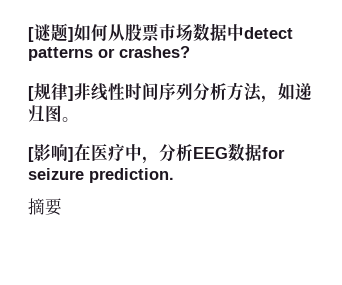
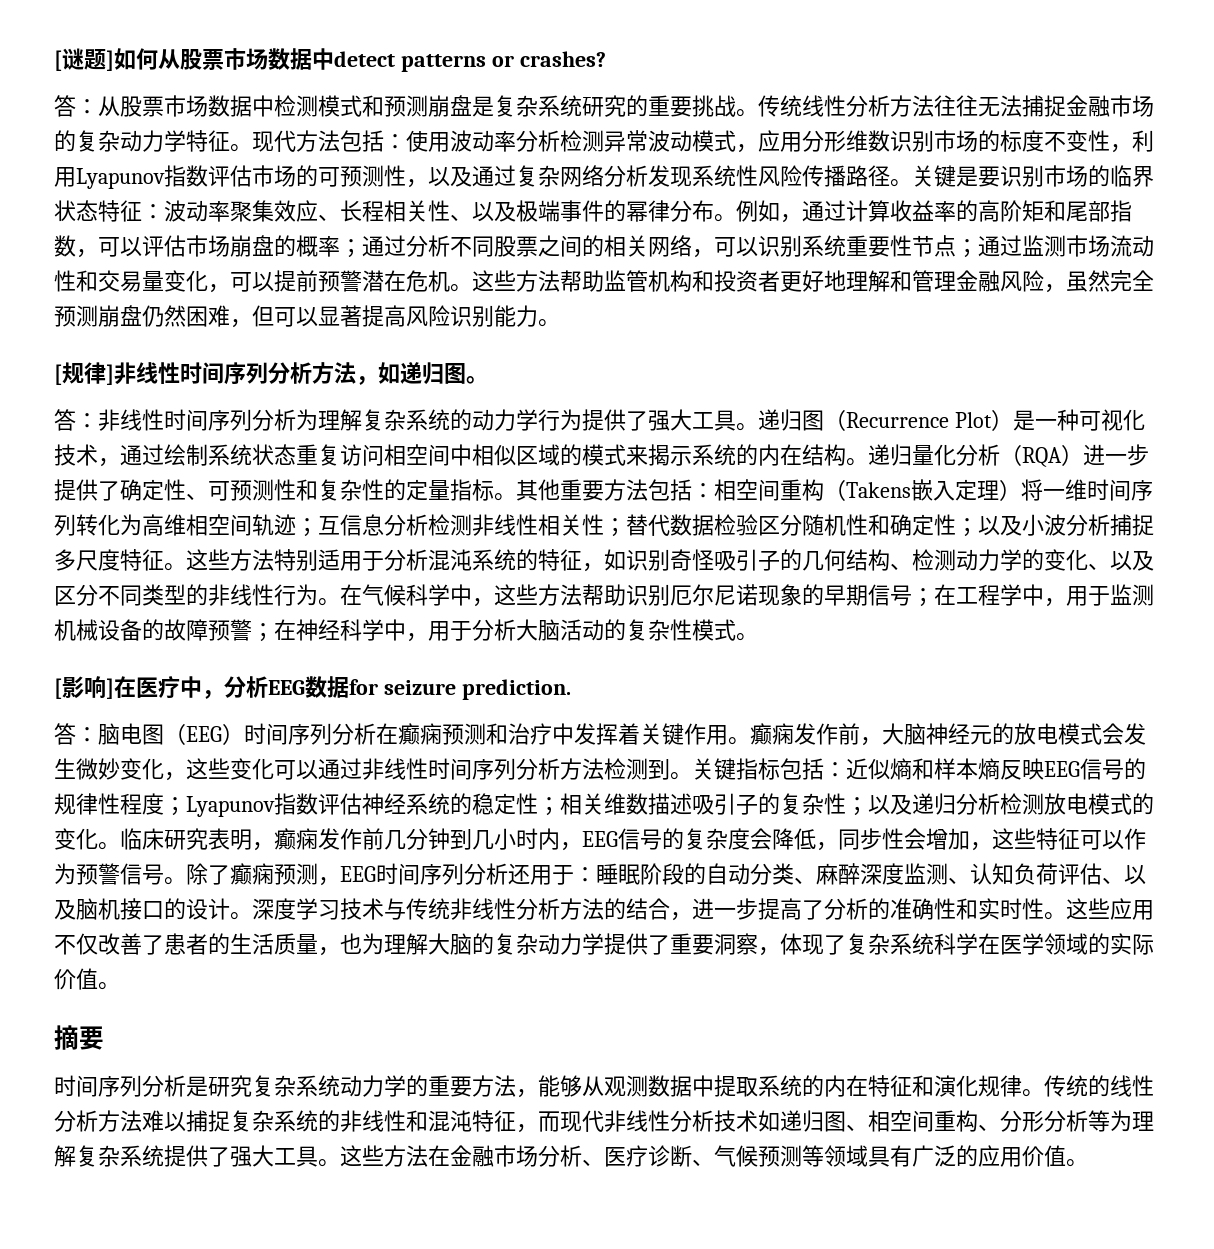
+ 答：从股票市场数据中检测模式和预测崩盘是复杂系统研究的重要挑战。传统线性分析方法往往无法捕捉金融市场的复杂动力学特征。现代方法包括：使用波动率分析检测异常波动模式，应用分形维数识别市场的标度不变性，利用Lyapunov指数评估市场的可预测性，以及通过复杂网络分析发现系统性风险传播路径。关键是要识别市场的临界状态特征：波动率聚集效应、长程相关性、以及极端事件的幂律分布。例如，通过计算收益率的高阶矩和尾部指数，可以评估市场崩盘的概率；通过分析不同股票之间的相关网络，可以识别系统重要性节点；通过监测市场流动性和交易量变化，可以提前预警潜在危机。这些方法帮助监管机构和投资者更好地理解和管理金融风险，虽然完全预测崩盘仍然困难，但可以显著提高风险识别能力。
+ 答：非线性时间序列分析为理解复杂系统的动力学行为提供了强大工具。递归图（Recurrence Plot）是一种可视化技术，通过绘制系统状态重复访问相空间中相似区域的模式来揭示系统的内在结构。递归量化分析（RQA）进一步提供了确定性、可预测性和复杂性的定量指标。其他重要方法包括：相空间重构（Takens嵌入定理）将一维时间序列转化为高维相空间轨迹；互信息分析检测非线性相关性；替代数据检验区分随机性和确定性；以及小波分析捕捉多尺度特征。这些方法特别适用于分析混沌系统的特征，如识别奇怪吸引子的几何结构、检测动力学的变化、以及区分不同类型的非线性行为。在气候科学中，这些方法帮助识别厄尔尼诺现象的早期信号；在工程学中，用于监测机械设备的故障预警；在神经科学中，用于分析大脑活动的复杂性模式。
+ 答：脑电图（EEG）时间序列分析在癫痫预测和治疗中发挥着关键作用。癫痫发作前，大脑神经元的放电模式会发生微妙变化，这些变化可以通过非线性时间序列分析方法检测到。关键指标包括：近似熵和样本熵反映EEG信号的规律性程度；Lyapunov指数评估神经系统的稳定性；相关维数描述吸引子的复杂性；以及递归分析检测放电模式的变化。临床研究表明，癫痫发作前几分钟到几小时内，EEG信号的复杂度会降低，同步性会增加，这些特征可以作为预警信号。除了癫痫预测，EEG时间序列分析还用于：睡眠阶段的自动分类、麻醉深度监测、认知负荷评估、以及脑机接口的设计。深度学习技术与传统非线性分析方法的结合，进一步提高了分析的准确性和实时性。这些应用不仅改善了患者的生活质量，也为理解大脑的复杂动力学提供了重要洞察，体现了复杂系统科学在医学领域的实际价值。
  摘要
+ 时间序列分析是研究复杂系统动力学的重要方法，能够从观测数据中提取系统的内在特征和演化规律。传统的线性分析方法难以捕捉复杂系统的非线性和混沌特征，而现代非线性分析技术如递归图、相空间重构、分形分析等为理解复杂系统提供了强大工具。这些方法在金融市场分析、医疗诊断、气候预测等领域具有广泛的应用价值。

